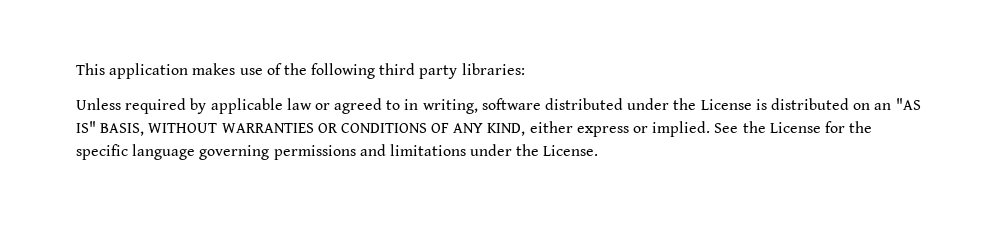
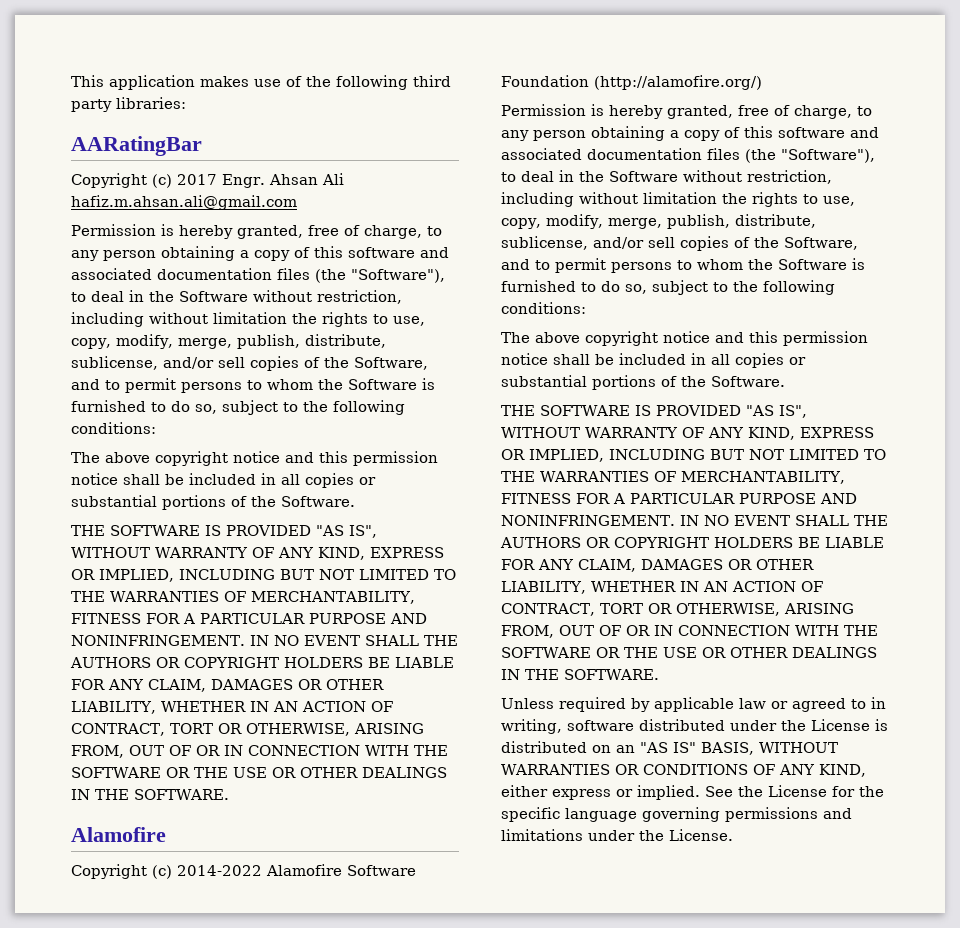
+ AARatingBar
+ Copyright (c) 2017 Engr. Ahsan Ali hafiz.m.ahsan.ali@gmail.com
+ Permission is hereby granted, free of charge, to any person obtaining a copy of this software and associated documentation files (the "Software"), to deal in the Software without restriction, including without limitation the rights to use, copy, modify, merge, publish, distribute, sublicense, and/or sell copies of the Software, and to permit persons to whom the Software is furnished to do so, subject to the following conditions:
+ The above copyright notice and this permission notice shall be included in all copies or substantial portions of the Software.
+ THE SOFTWARE IS PROVIDED "AS IS", WITHOUT WARRANTY OF ANY KIND, EXPRESS OR IMPLIED, INCLUDING BUT NOT LIMITED TO THE WARRANTIES OF MERCHANTABILITY, FITNESS FOR A PARTICULAR PURPOSE AND NONINFRINGEMENT. IN NO EVENT SHALL THE AUTHORS OR COPYRIGHT HOLDERS BE LIABLE FOR ANY CLAIM, DAMAGES OR OTHER LIABILITY, WHETHER IN AN ACTION OF CONTRACT, TORT OR OTHERWISE, ARISING FROM, OUT OF OR IN CONNECTION WITH THE SOFTWARE OR THE USE OR OTHER DEALINGS IN THE SOFTWARE.
+ Alamofire
+ Copyright (c) 2014-2022 Alamofire Software Foundation (http://alamofire.org/)
+ Permission is hereby granted, free of charge, to any person obtaining a copy of this software and associated documentation files (the "Software"), to deal in the Software without restriction, including without limitation the rights to use, copy, modify, merge, publish, distribute, sublicense, and/or sell copies of the Software, and to permit persons to whom the Software is furnished to do so, subject to the following conditions:
+ The above copyright notice and this permission notice shall be included in all copies or substantial portions of the Software.
+ THE SOFTWARE IS PROVIDED "AS IS", WITHOUT WARRANTY OF ANY KIND, EXPRESS OR IMPLIED, INCLUDING BUT NOT LIMITED TO THE WARRANTIES OF MERCHANTABILITY, FITNESS FOR A PARTICULAR PURPOSE AND NONINFRINGEMENT. IN NO EVENT SHALL THE AUTHORS OR COPYRIGHT HOLDERS BE LIABLE FOR ANY CLAIM, DAMAGES OR OTHER LIABILITY, WHETHER IN AN ACTION OF CONTRACT, TORT OR OTHERWISE, ARISING FROM, OUT OF OR IN CONNECTION WITH THE SOFTWARE OR THE USE OR OTHER DEALINGS IN THE SOFTWARE.

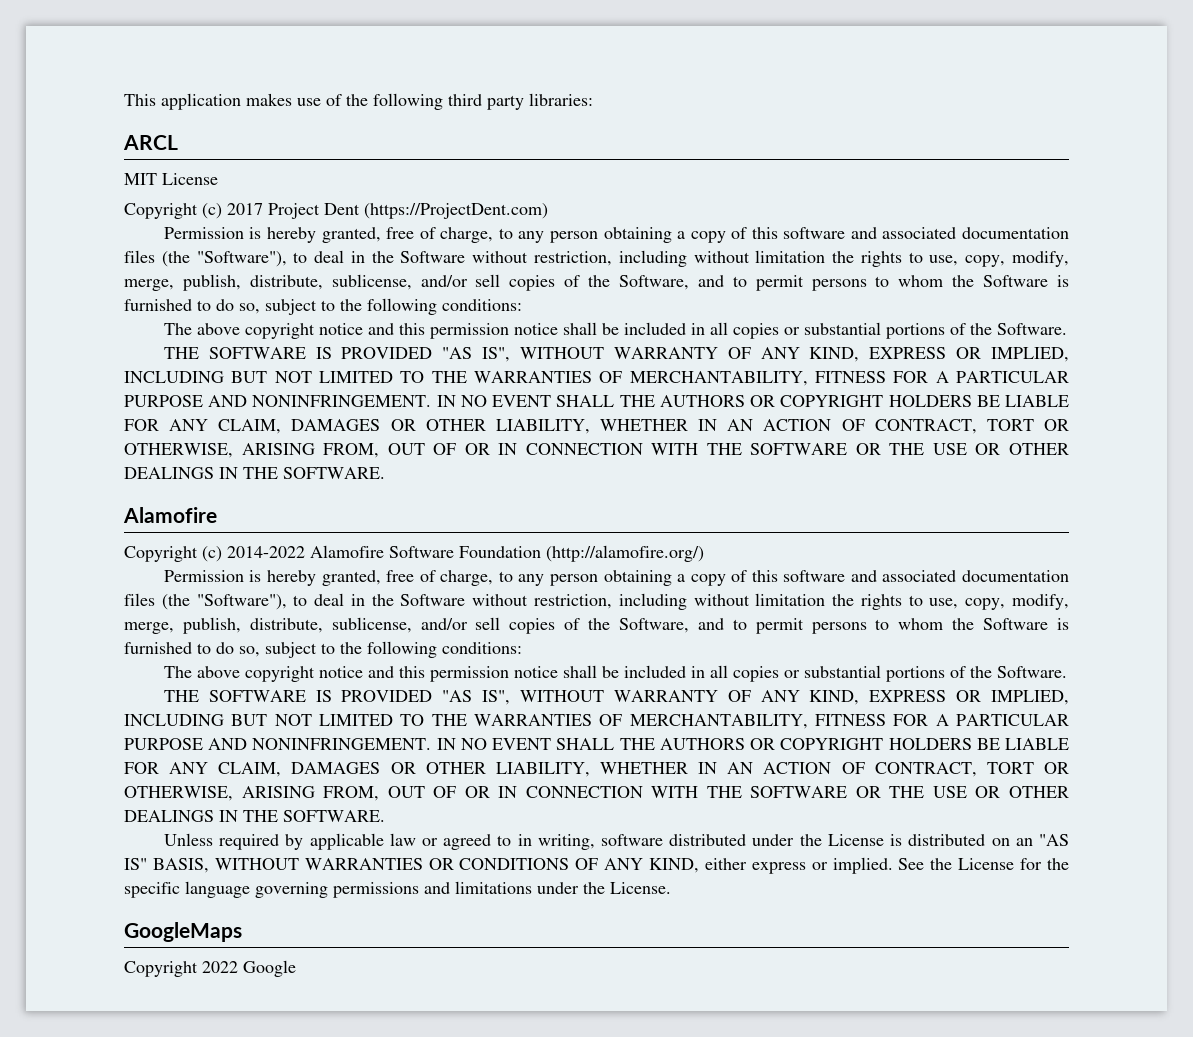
- AARatingBar
+ ARCL
+ MIT License
- Copyright (c) 2017 Engr. Ahsan Ali hafiz.m.ahsan.ali@gmail.com
+ Copyright (c) 2017 Project Dent (https://ProjectDent.com)
+ GoogleMaps
+ Copyright 2022 Google

